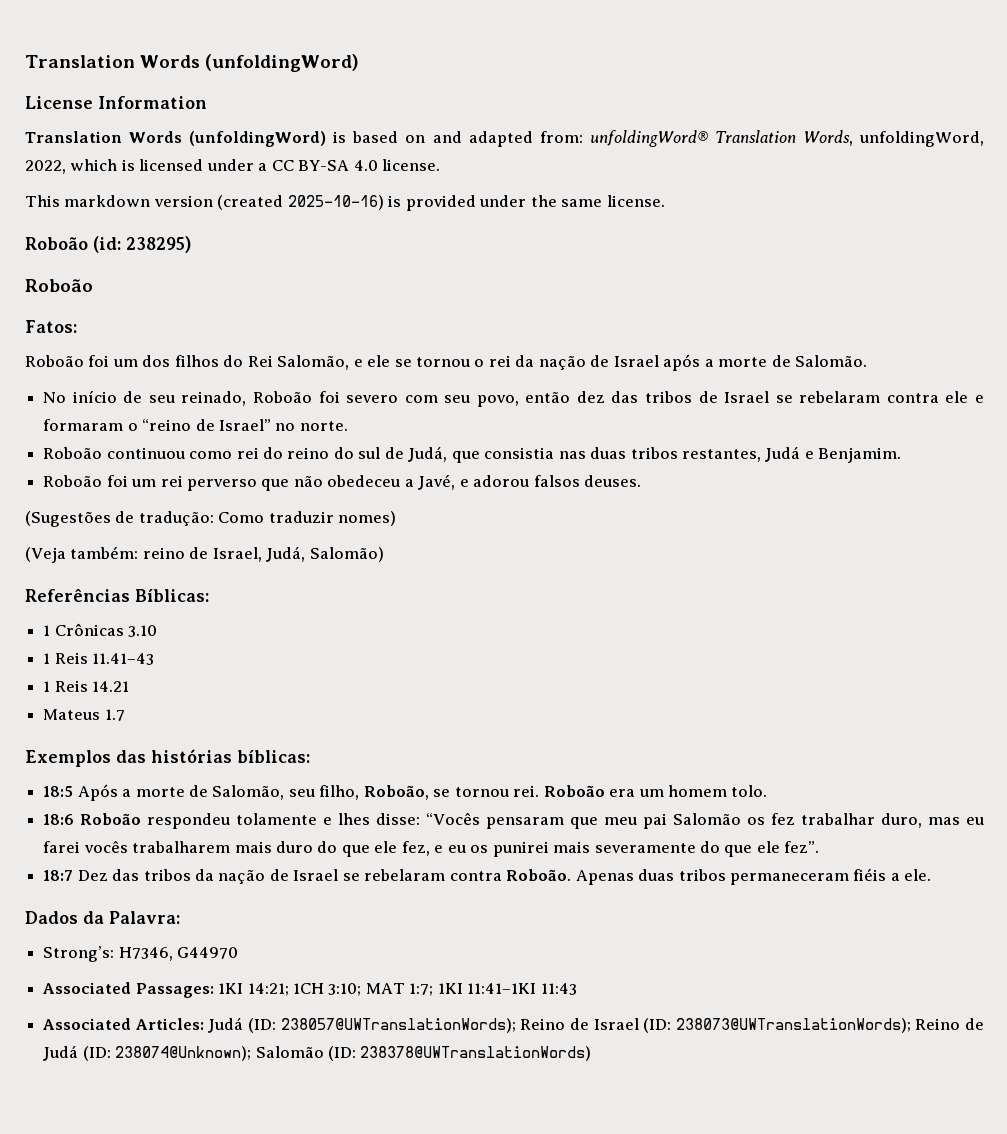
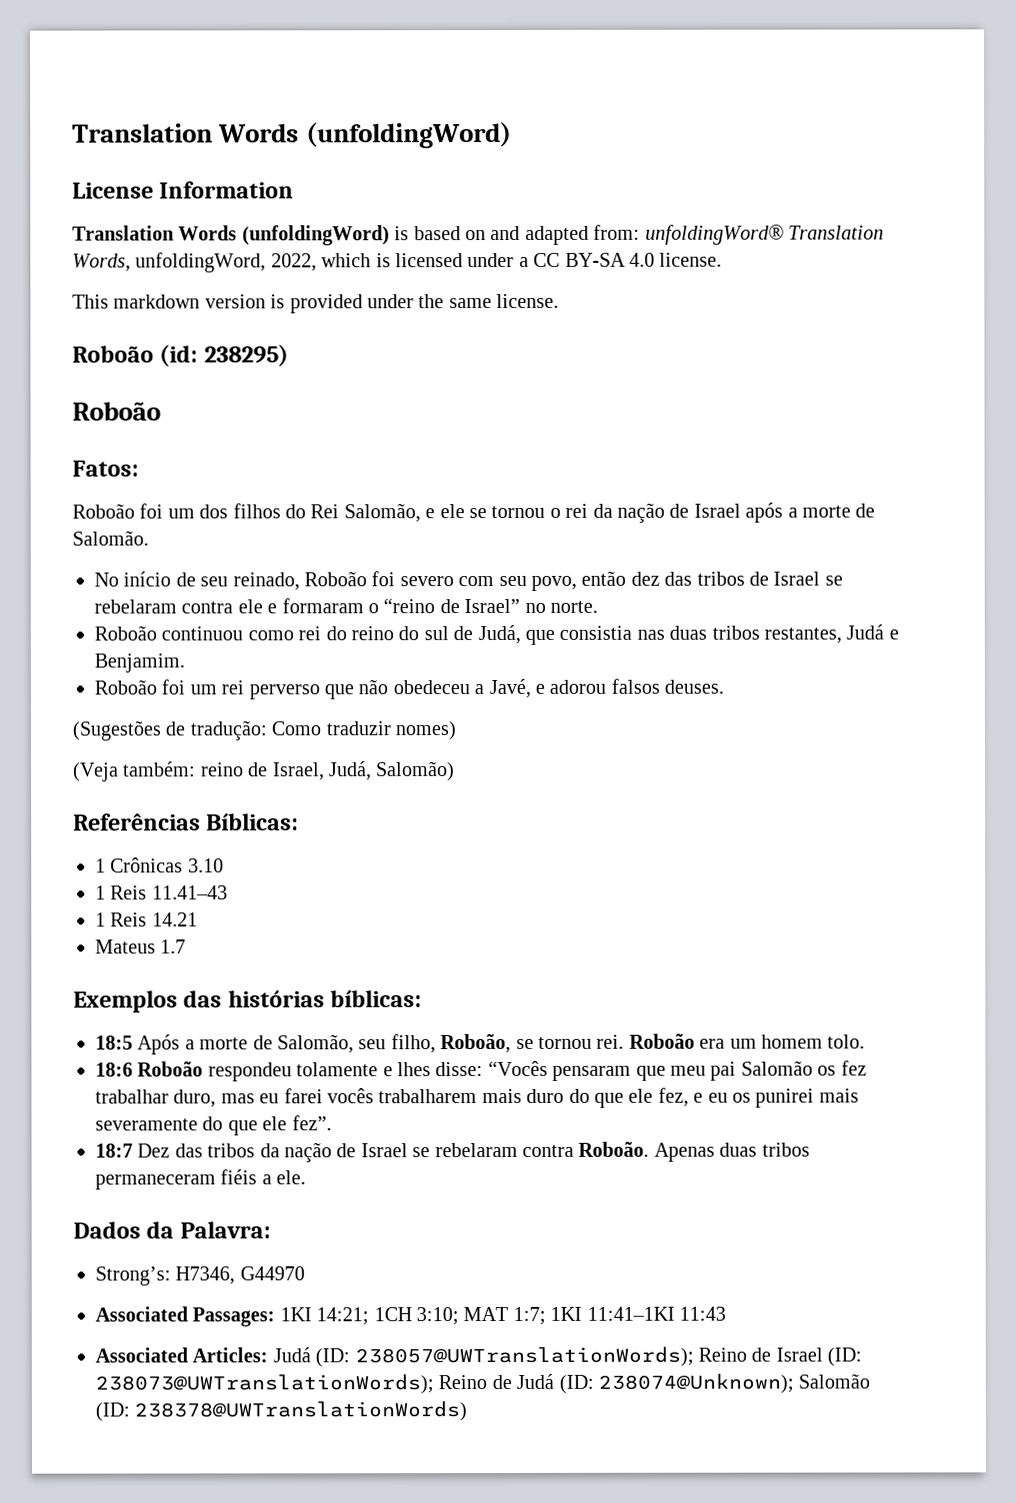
- This markdown version (created 2025-10-16) is provided under the same license.
+ This markdown version is provided under the same license.

